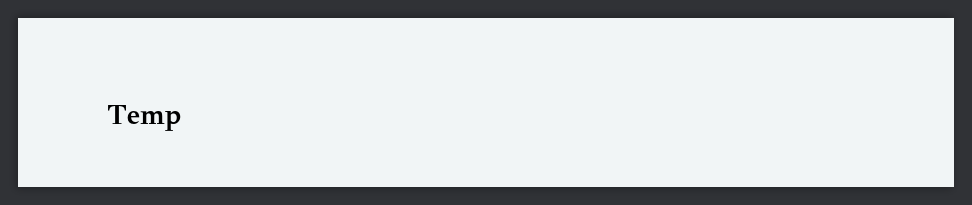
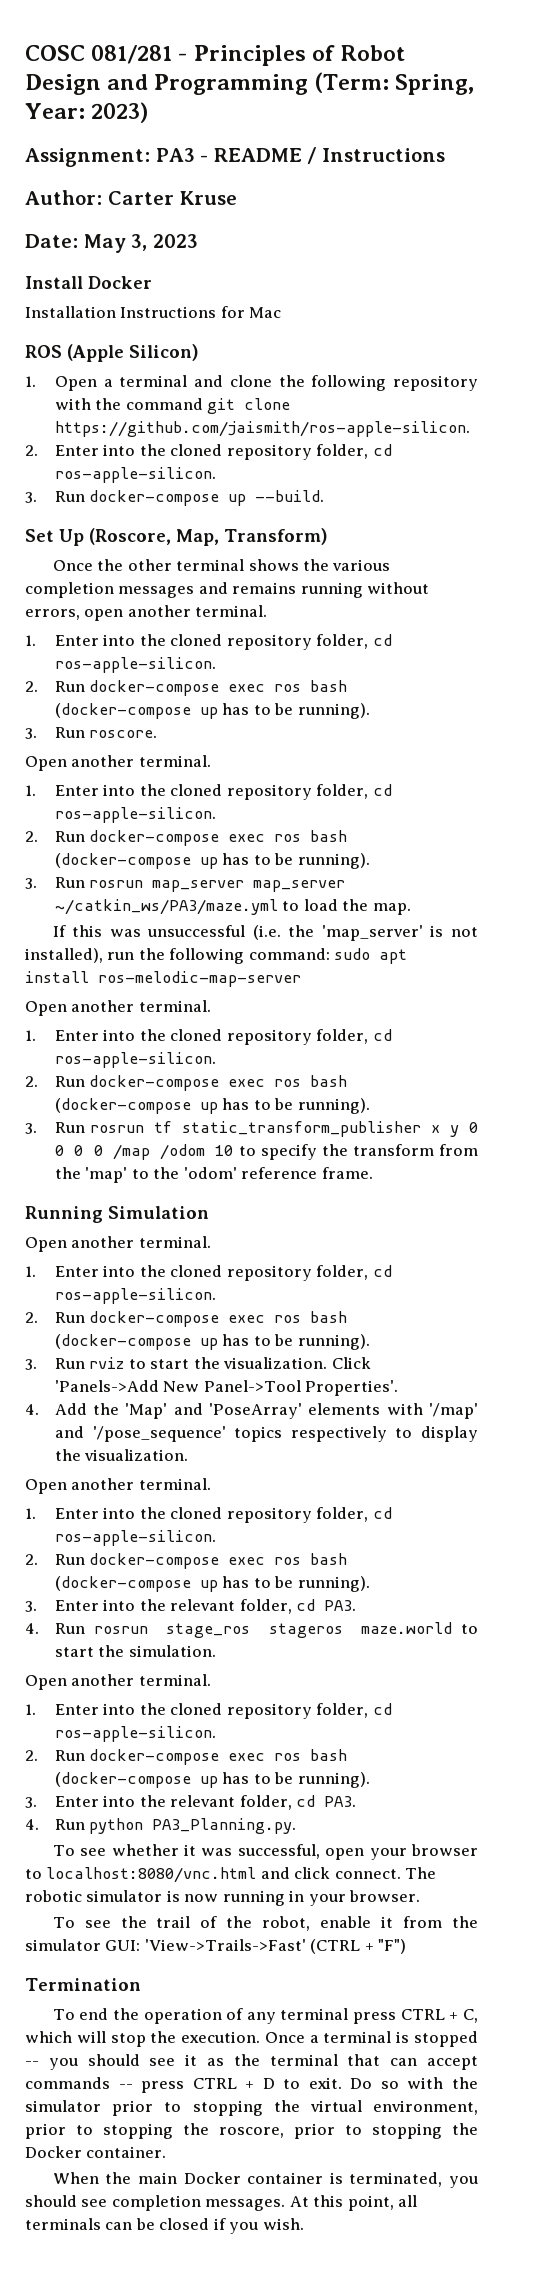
- Temp
+ COSC 081/281 - Principles of Robot Design and Programming (Term: Spring, Year: 2023)
+ Assignment: PA3 - README / Instructions
+ Author: Carter Kruse
+ Date: May 3, 2023
+ Install Docker
+ Installation Instructions for Mac
+ ROS (Apple Silicon)
+ 1. Open a terminal and clone the following repository with the command git clone https://github.com/jaismith/ros-apple-silicon.
+ 2. Enter into the cloned repository folder, cd ros-apple-silicon.
+ 3. Run docker-compose up --build.
+ Set Up (Roscore, Map, Transform)
+ Once the other terminal shows the various completion messages and remains running without errors, open another terminal.
+ 1. Enter into the cloned repository folder, cd ros-apple-silicon.
+ 2. Run docker-compose exec ros bash (docker-compose up has to be running).
+ 3. Run roscore.
+ Open another terminal.
+ 1. Enter into the cloned repository folder, cd ros-apple-silicon.
+ 2. Run docker-compose exec ros bash (docker-compose up has to be running).
+ 3. Run rosrun map_server map_server ~/catkin_ws/PA3/maze.yml to load the map.
+ If this was unsuccessful (i.e. the 'map_server' is not installed), run the following command: sudo apt install ros-melodic-map-server
+ Open another terminal.
+ 1. Enter into the cloned repository folder, cd ros-apple-silicon.
+ 2. Run docker-compose exec ros bash (docker-compose up has to be running).
+ 3. Run rosrun tf static_transform_publisher x y 0 0 0 0 /map /odom 10 to specify the transform from the 'map' to the 'odom' reference frame.
+ Running Simulation
+ Open another terminal.
+ 1. Enter into the cloned repository folder, cd ros-apple-silicon.
+ 2. Run docker-compose exec ros bash (docker-compose up has to be running).
+ 3. Run rviz to start the visualization. Click 'Panels->Add New Panel->Tool Properties'.
+ 4. Add the 'Map' and 'PoseArray' elements with '/map' and '/pose_sequence' topics respectively to display the visualization.
+ Open another terminal.
+ 1. Enter into the cloned repository folder, cd ros-apple-silicon.
+ 2. Run docker-compose exec ros bash (docker-compose up has to be running).
+ 3. Enter into the relevant folder, cd PA3.
+ 4. Run rosrun stage_ros stageros maze.world to start the simulation.
+ Open another terminal.
+ 1. Enter into the cloned repository folder, cd ros-apple-silicon.
+ 2. Run docker-compose exec ros bash (docker-compose up has to be running).
+ 3. Enter into the relevant folder, cd PA3.
+ 4. Run python PA3_Planning.py.
+ To see whether it was successful, open your browser to localhost:8080/vnc.html and click connect. The robotic simulator is now running in your browser.
+ To see the trail of the robot, enable it from the simulator GUI: 'View->Trails->Fast' (CTRL + "F")
+ Termination
+ To end the operation of any terminal press CTRL + C, which will stop the execution. Once a terminal is stopped -- you should see it as the terminal that can accept commands -- press CTRL + D to exit. Do so with the simulator prior to stopping the virtual environment, prior to stopping the roscore, prior to stopping the Docker container.
+ When the main Docker container is terminated, you should see completion messages. At this point, all terminals can be closed if you wish.

